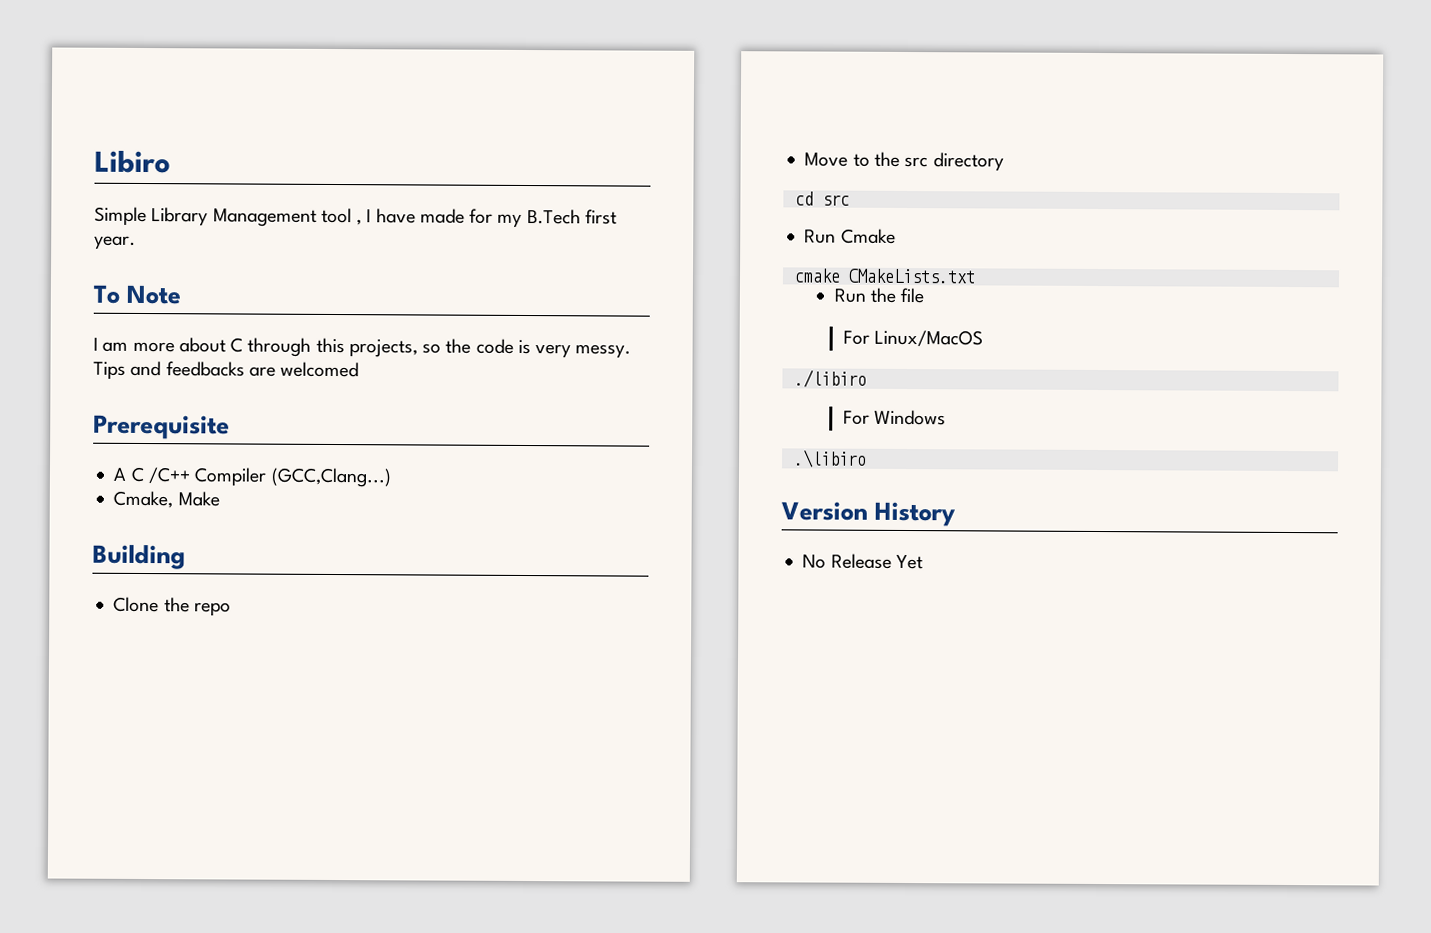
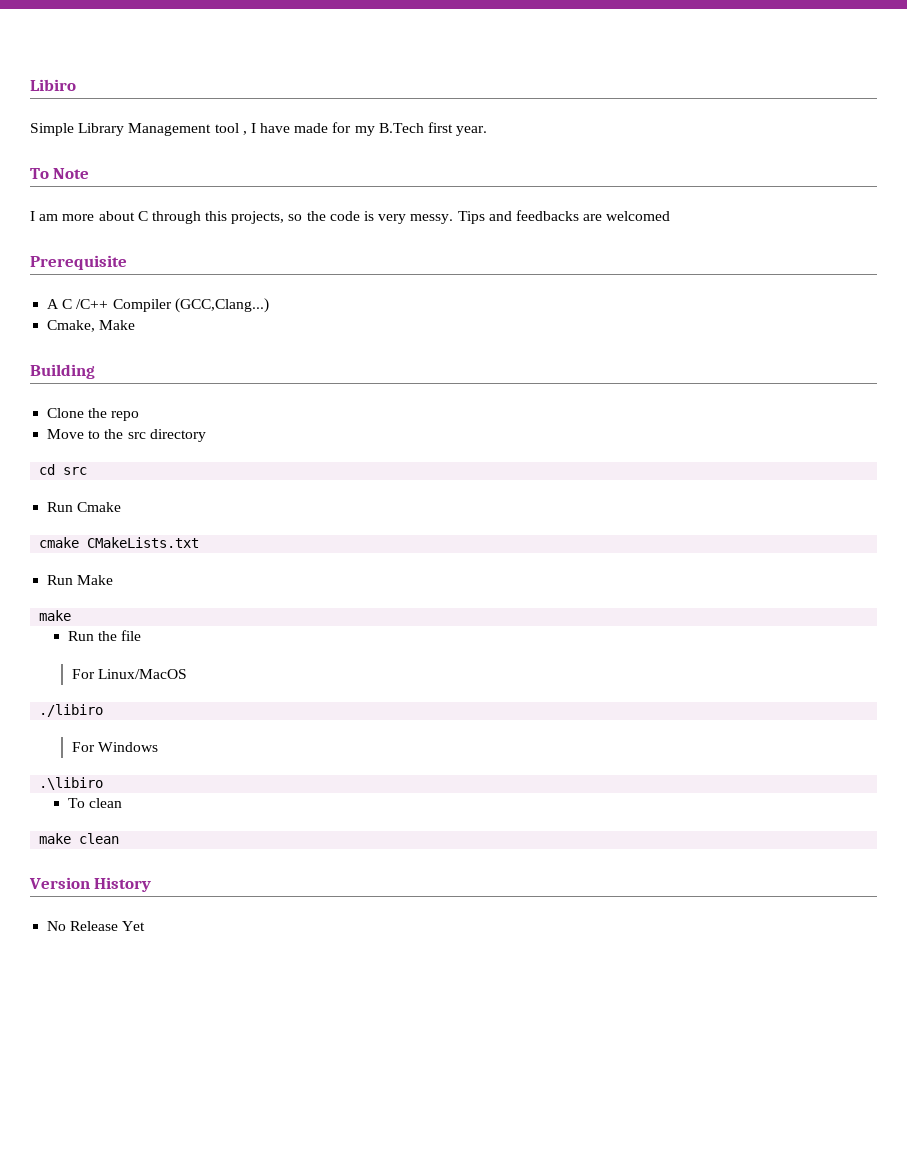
+ Run Make
+ make
+ To clean
+ make clean

